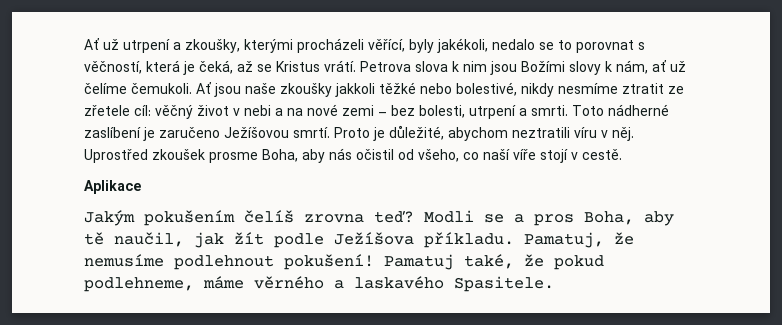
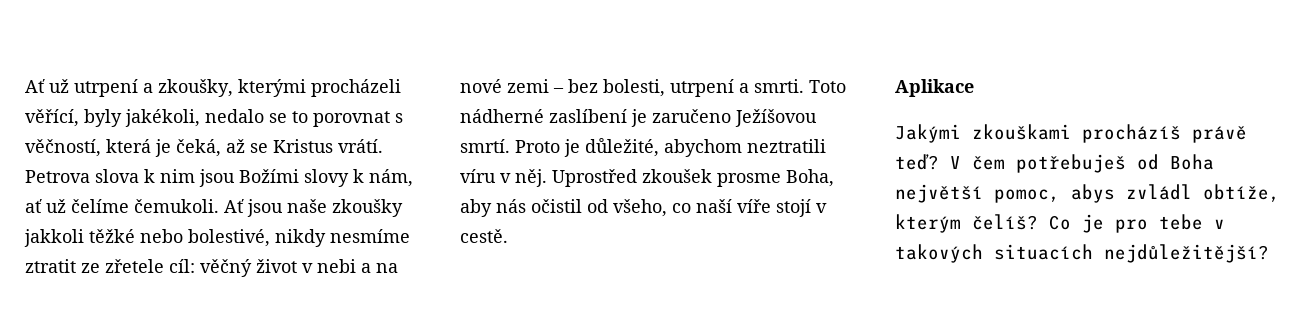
- Jakým pokušením čelíš zrovna teď? Modli se a pros Boha, aby tě naučil, jak žít podle Ježíšova příkladu. Pamatuj, že nemusíme podlehnout pokušení! Pamatuj také, že pokud podlehneme, máme věrného a laskavého Spasitele.
+ Jakými zkouškami procházíš právě teď? V čem potřebuješ od Boha největší pomoc, abys zvládl obtíže, kterým čelíš? Co je pro tebe v takových situacích nejdůležitější?

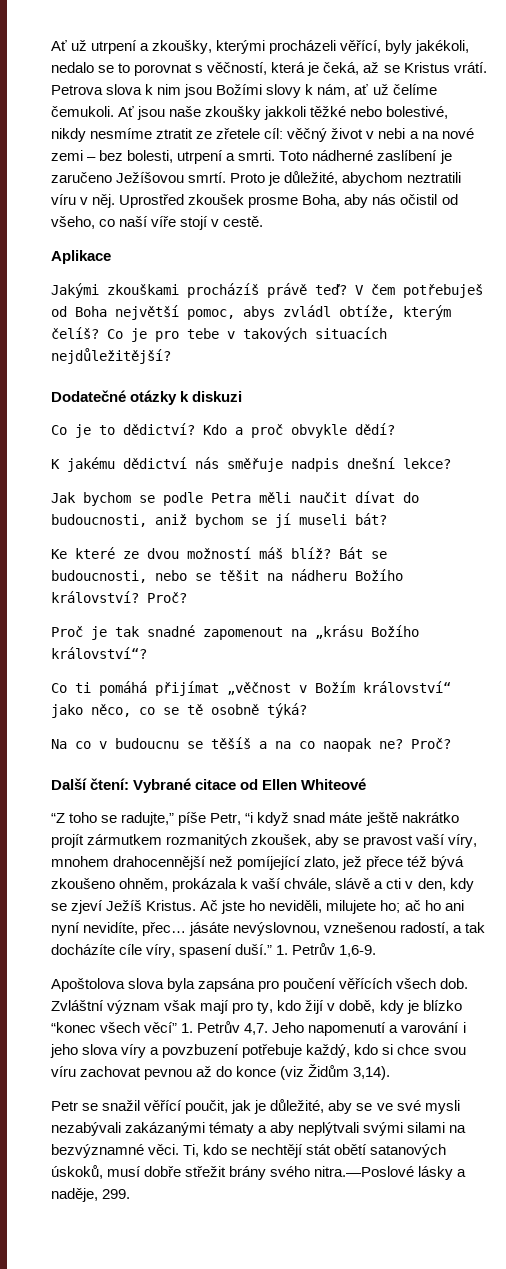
+ Dodatečné otázky k diskuzi
+ Co je to dědictví? Kdo a proč obvykle dědí?
+ K jakému dědictví nás směřuje nadpis dnešní lekce?
+ Jak bychom se podle Petra měli naučit dívat do budoucnosti, aniž bychom se jí museli bát?
+ Ke které ze dvou možností máš blíž? Bát se budoucnosti, nebo se těšit na nádheru Božího království? Proč?
+ Proč je tak snadné zapomenout na „krásu Božího království“?
+ Co ti pomáhá přijímat „věčnost v Božím království“ jako něco, co se tě osobně týká?
+ Na co v budoucnu se těšíš a na co naopak ne? Proč?
+ Další čtení: Vybrané citace od Ellen Whiteové
+ “Z toho se radujte,” píše Petr, “i když snad máte ještě nakrátko projít zármutkem rozmanitých zkoušek, aby se pravost vaší víry, mnohem drahocennější než pomíjející zlato, jež přece též bývá zkoušeno ohněm, prokázala k vaší chvále, slávě a cti v den, kdy se zjeví Ježíš Kristus. Ač jste ho neviděli, milujete ho; ač ho ani nyní nevidíte, přec… jásáte nevýslovnou, vznešenou radostí, a tak docházíte cíle víry, spasení duší.” 1. Petrův 1,6-9.
+ Apoštolova slova byla zapsána pro poučení věřících všech dob. Zvláštní význam však mají pro ty, kdo žijí v době, kdy je blízko “konec všech věcí” 1. Petrův 4,7. Jeho napomenutí a varování i jeho slova víry a povzbuzení potřebuje každý, kdo si chce svou víru zachovat pevnou až do konce (viz Židům 3,14).
+ Petr se snažil věřící poučit, jak je důležité, aby se ve své mysli nezabývali zakázanými tématy a aby neplýtvali svými silami na bezvýznamné věci. Ti, kdo se nechtějí stát obětí satanových úskoků, musí dobře střežit brány svého nitra.—Poslové lásky a naděje, 299.

